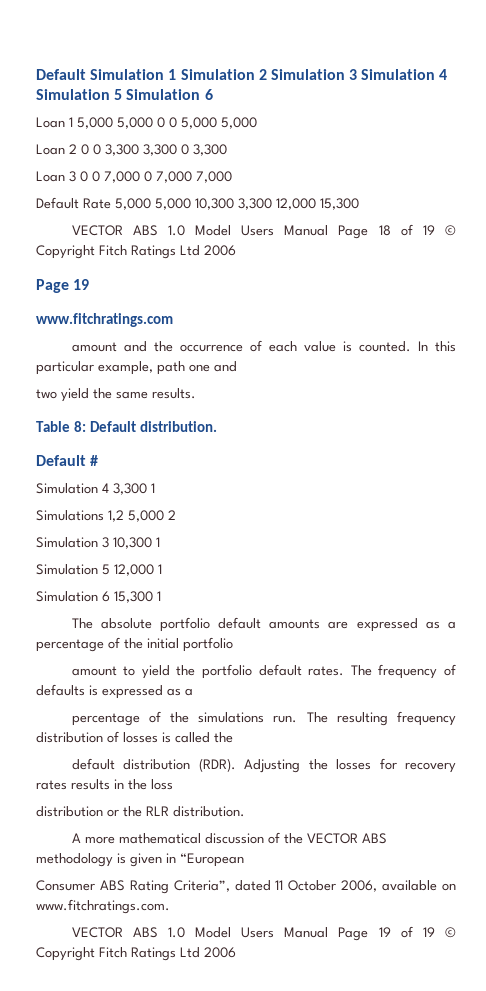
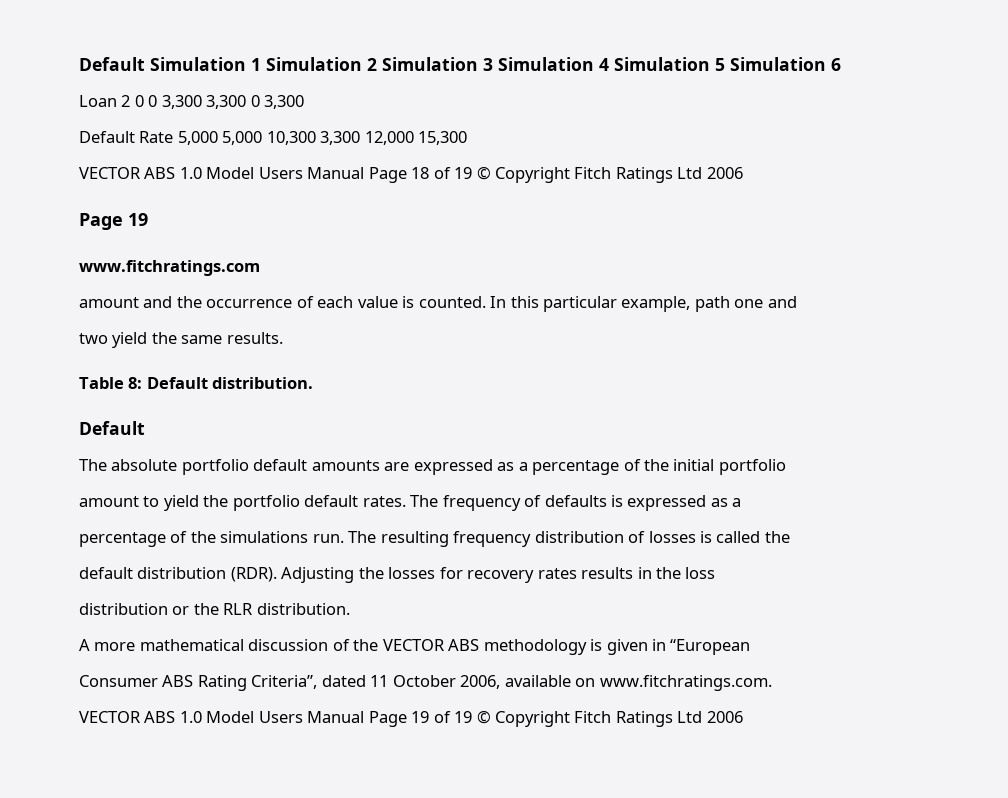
- Loan 1 5,000 5,000 0 0 5,000 5,000
- Loan 3 0 0 7,000 0 7,000 7,000
  Table 8: Default distribution.
- Default #
- Simulation 4 3,300 1
- Simulations 1,2 5,000 2
- Simulation 3 10,300 1
- Simulation 5 12,000 1
- Simulation 6 15,300 1
+ Default

